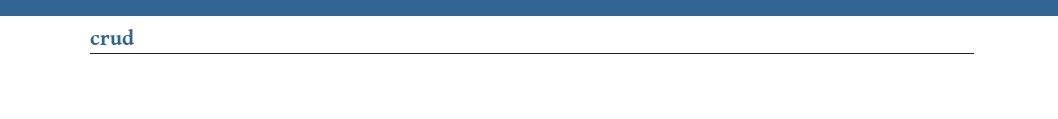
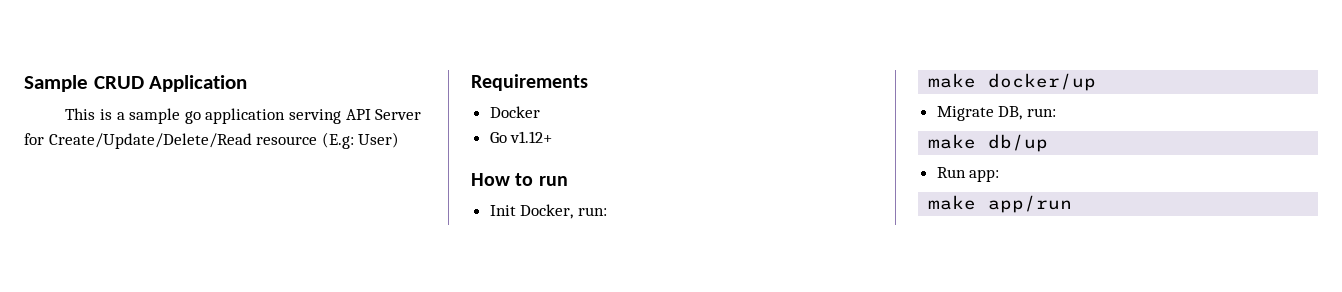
- crud
+ Sample CRUD Application
+ This is a sample go application serving API Server for Create/Update/Delete/Read resource (E.g: User)
+ Requirements
+ Docker
+ Go v1.12+
+ How to run
+ Init Docker, run:
+ make docker/up
+ Migrate DB, run:
+ make db/up
+ Run app:
+ make app/run

